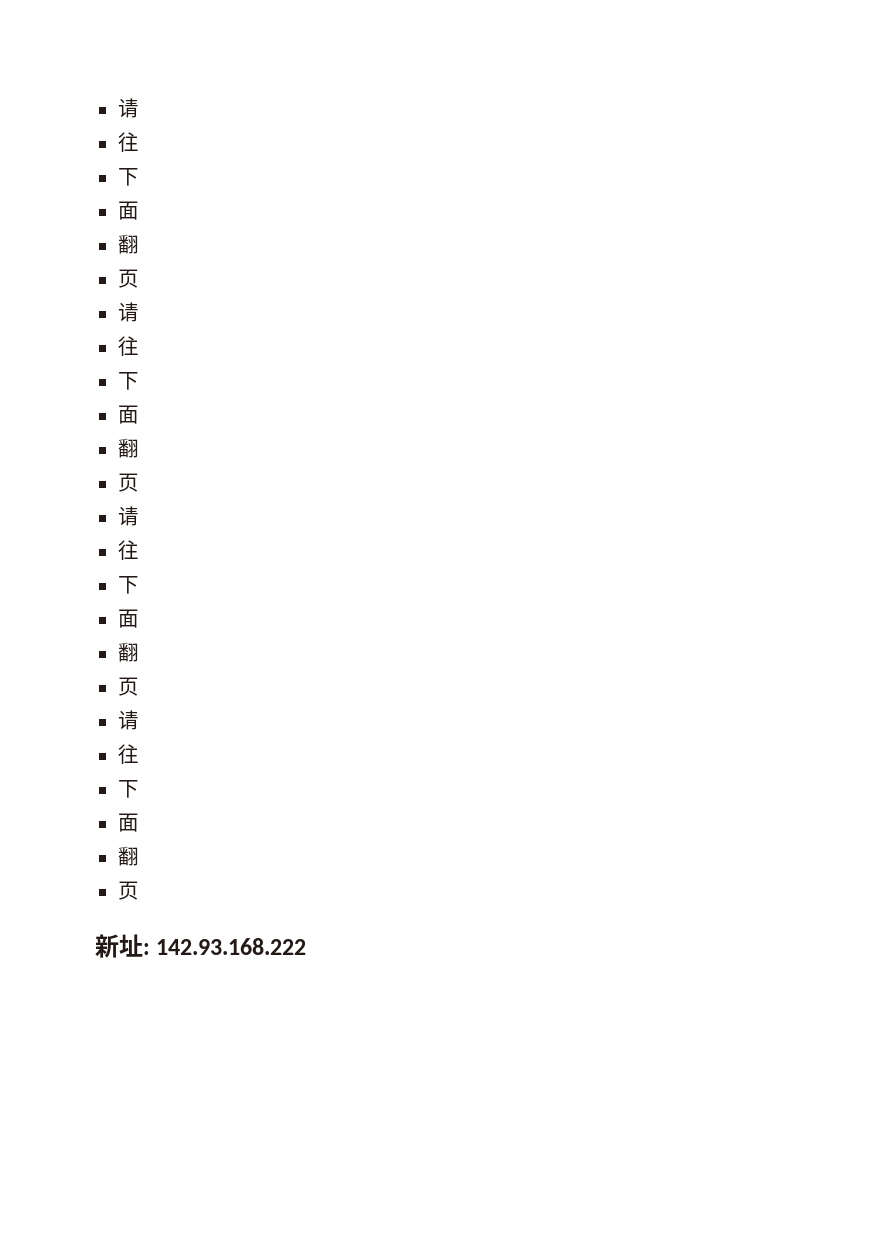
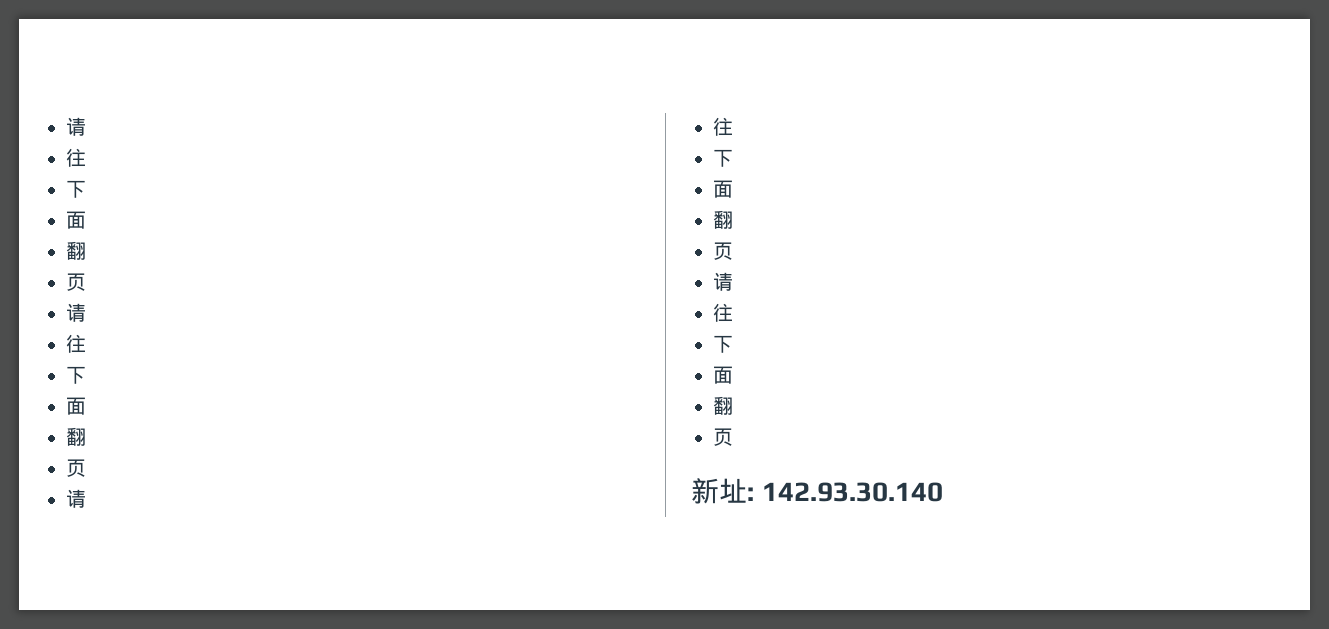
- 新址: 142.93.168.222
+ 新址: 142.93.30.140

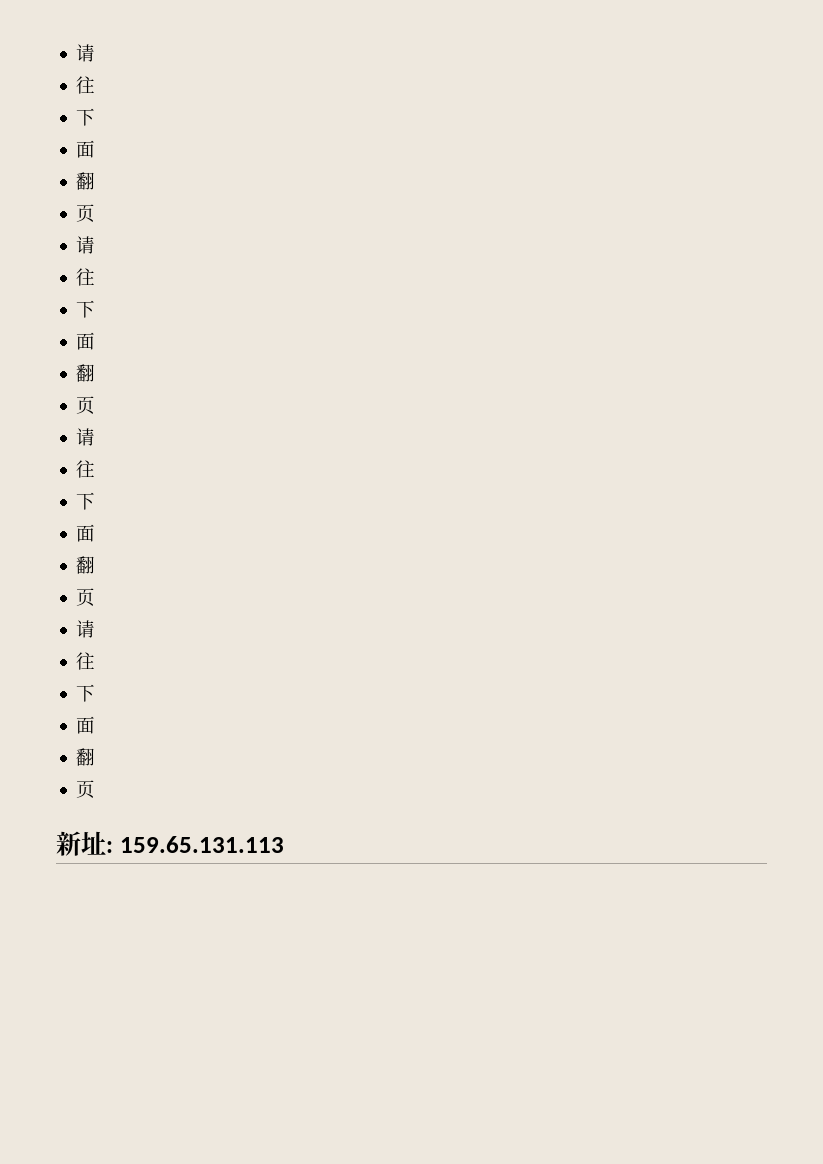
- 新址: 142.93.30.140
+ 新址: 159.65.131.113

